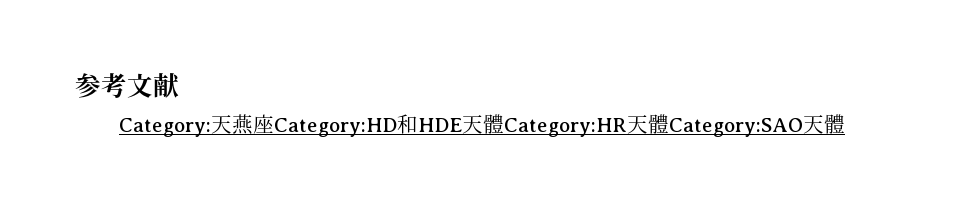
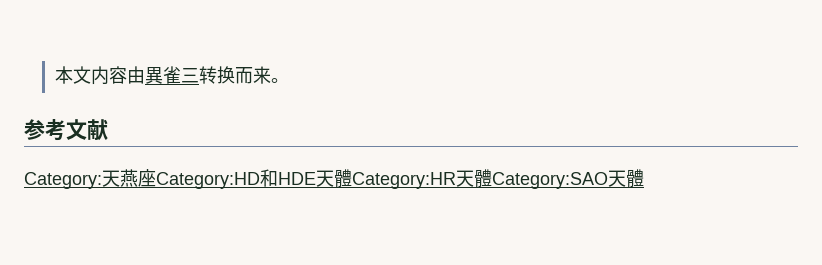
+ 本文内容由異雀三转换而来。

